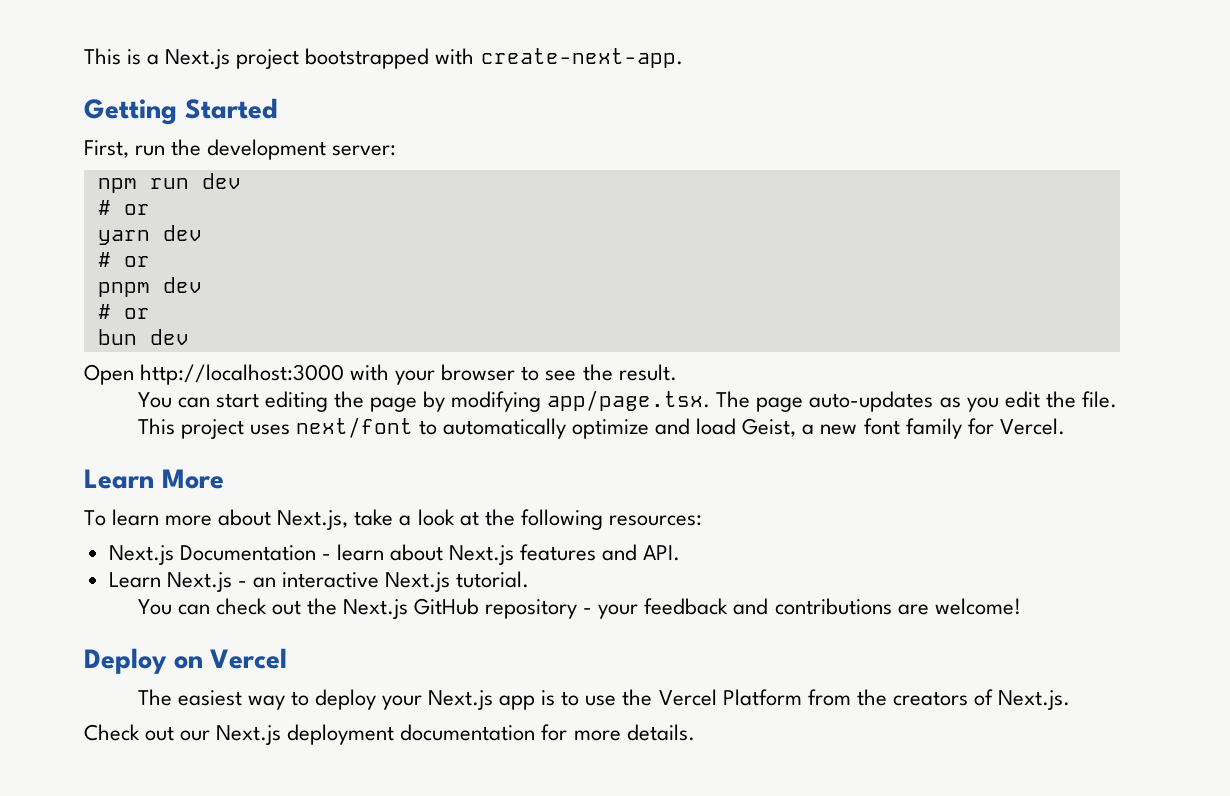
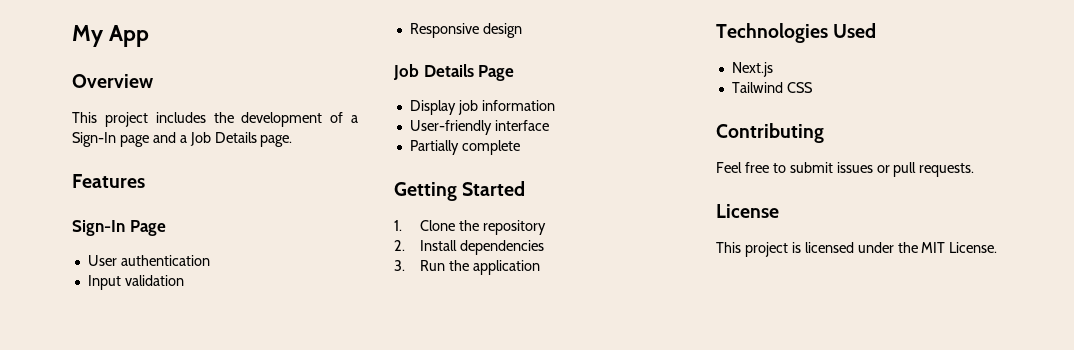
- This is a Next.js project bootstrapped with create-next-app.
+ My App
+ Overview
+ This project includes the development of a Sign-In page and a Job Details page.
+ Features
+ Sign-In Page
+ User authentication
+ Input validation
+ Responsive design
+ Job Details Page
+ Display job information
+ User-friendly interface
+ Partially complete
  Getting Started
- First, run the development server:
- npm run dev
- # or
- yarn dev
- # or
- pnpm dev
- # or
- bun dev
- Open http://localhost:3000 with your browser to see the result.
- You can start editing the page by modifying app/page.tsx. The page auto-updates as you edit the file.
- This project uses next/font to automatically optimize and load Geist, a new font family for Vercel.
- Learn More
- To learn more about Next.js, take a look at the following resources:
- Next.js Documentation - learn about Next.js features and API.
- Learn Next.js - an interactive Next.js tutorial.
- You can check out the Next.js GitHub repository - your feedback and contributions are welcome!
- Deploy on Vercel
- The easiest way to deploy your Next.js app is to use the Vercel Platform from the creators of Next.js.
- Check out our Next.js deployment documentation for more details.
+ 1. Clone the repository
+ 2. Install dependencies
+ 3. Run the application
+ Technologies Used
+ Next.js
+ Tailwind CSS
+ Contributing
+ Feel free to submit issues or pull requests.
+ License
+ This project is licensed under the MIT License.

